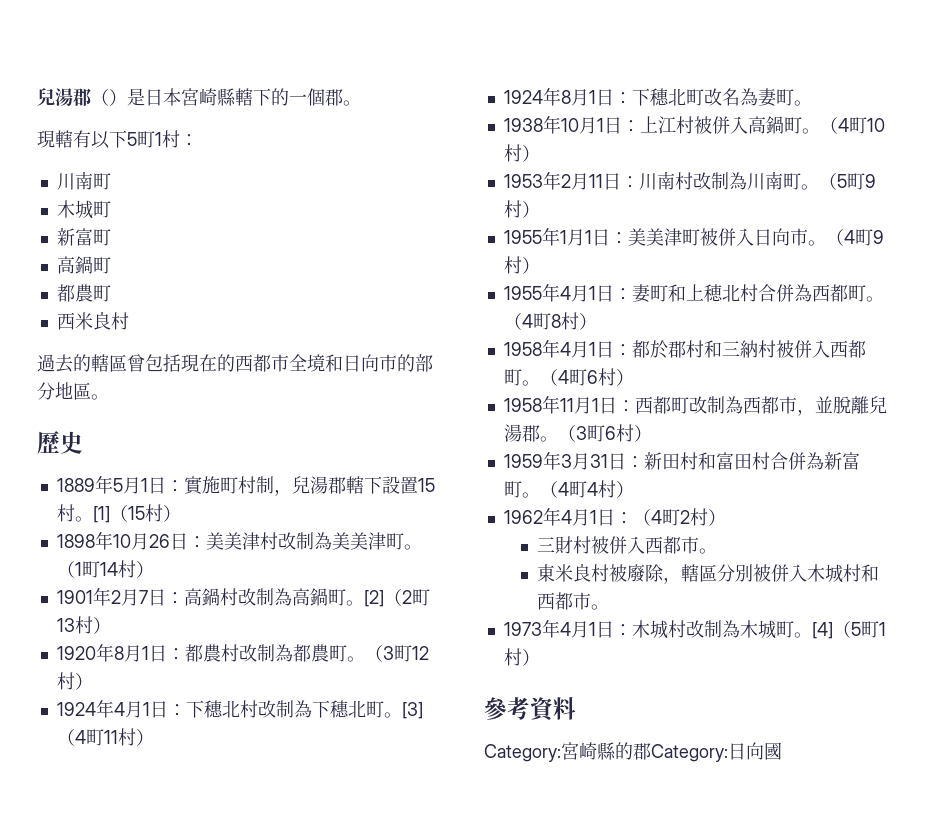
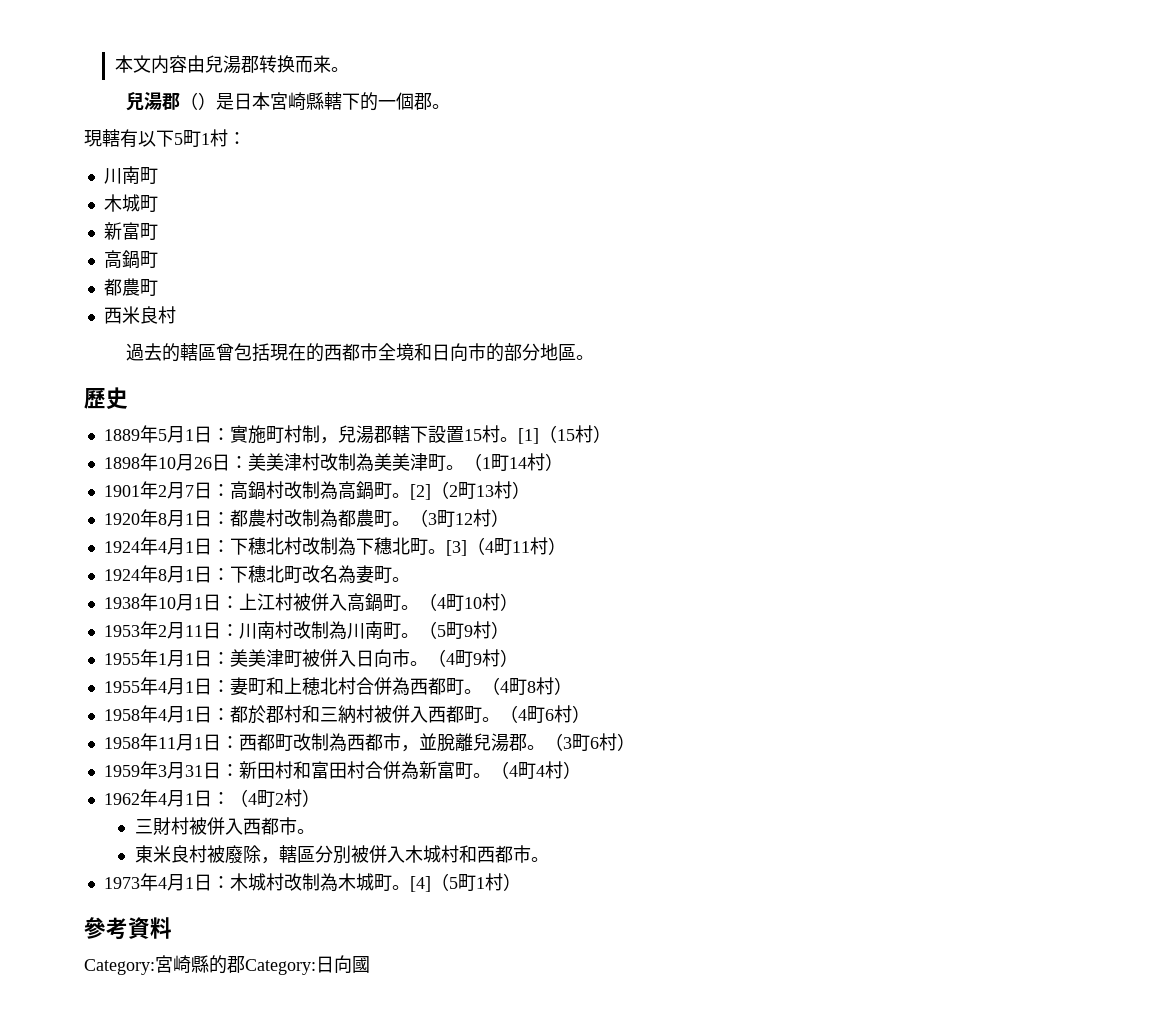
+ 本文内容由兒湯郡转换而来。

